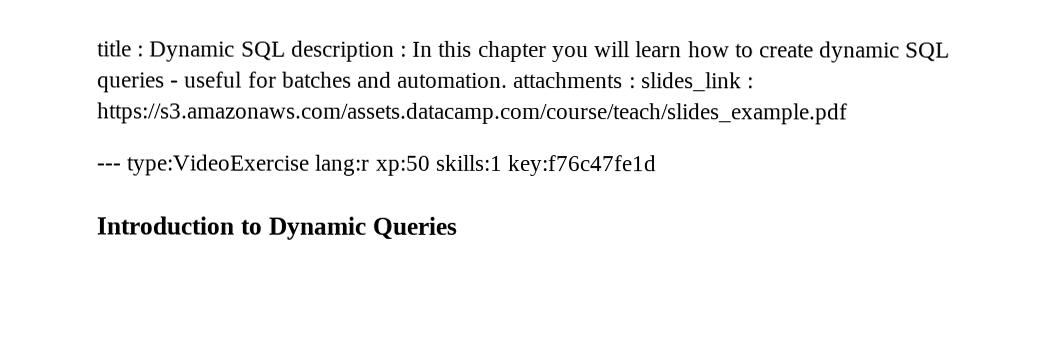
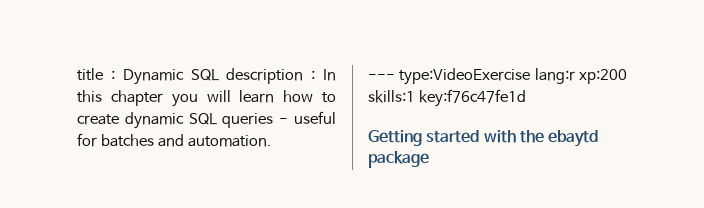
- title : Dynamic SQL description : In this chapter you will learn how to create dynamic SQL queries - useful for batches and automation. attachments : slides_link : https://s3.amazonaws.com/assets.datacamp.com/course/teach/slides_example.pdf
+ title : Dynamic SQL description : In this chapter you will learn how to create dynamic SQL queries - useful for batches and automation.
- --- type:VideoExercise lang:r xp:50 skills:1 key:f76c47fe1d
+ --- type:VideoExercise lang:r xp:200 skills:1 key:f76c47fe1d
- Introduction to Dynamic Queries
+ Getting started with the ebaytd package

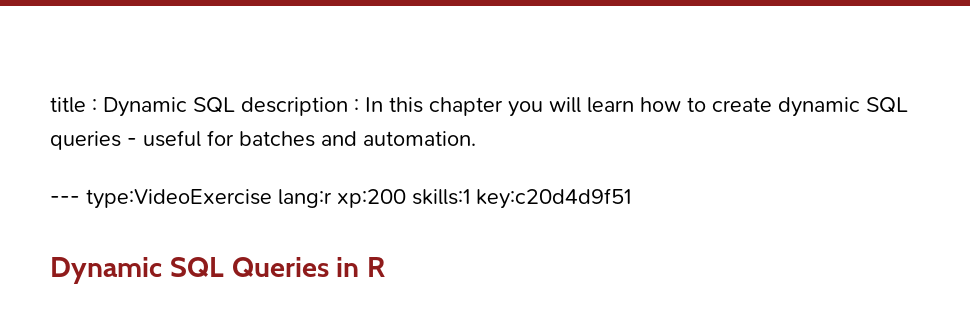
- --- type:VideoExercise lang:r xp:200 skills:1 key:f76c47fe1d
- Getting started with the ebaytd package
+ --- type:VideoExercise lang:r xp:200 skills:1 key:c20d4d9f51
+ Dynamic SQL Queries in R

